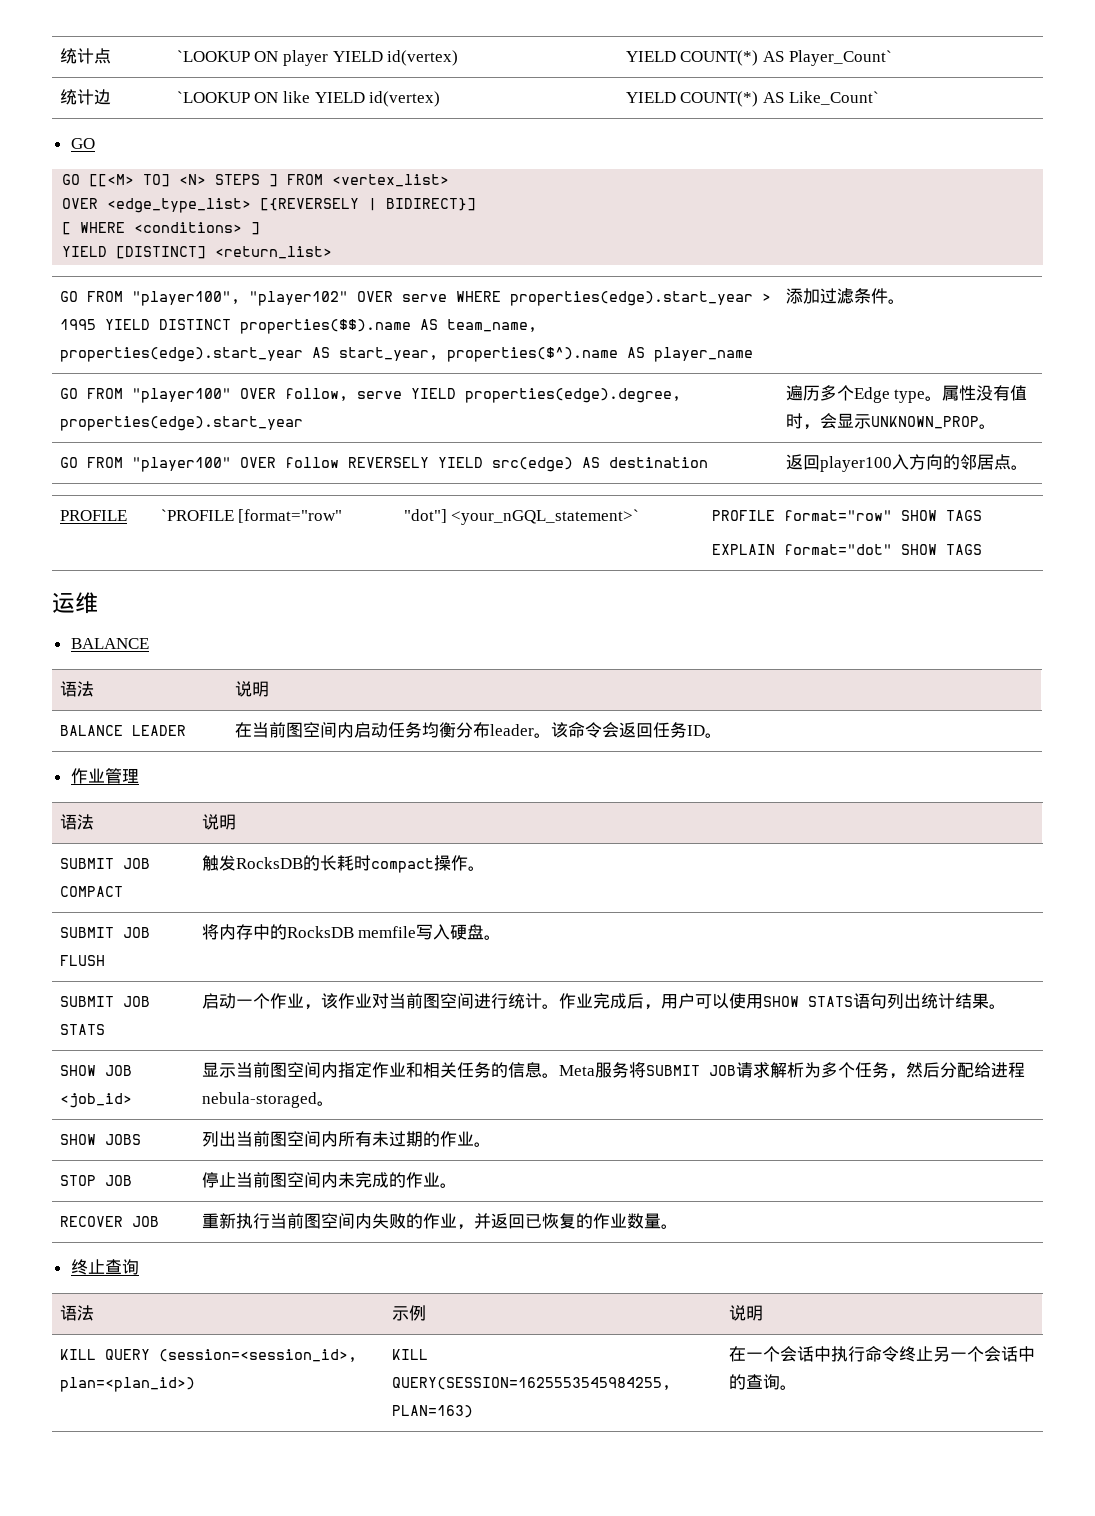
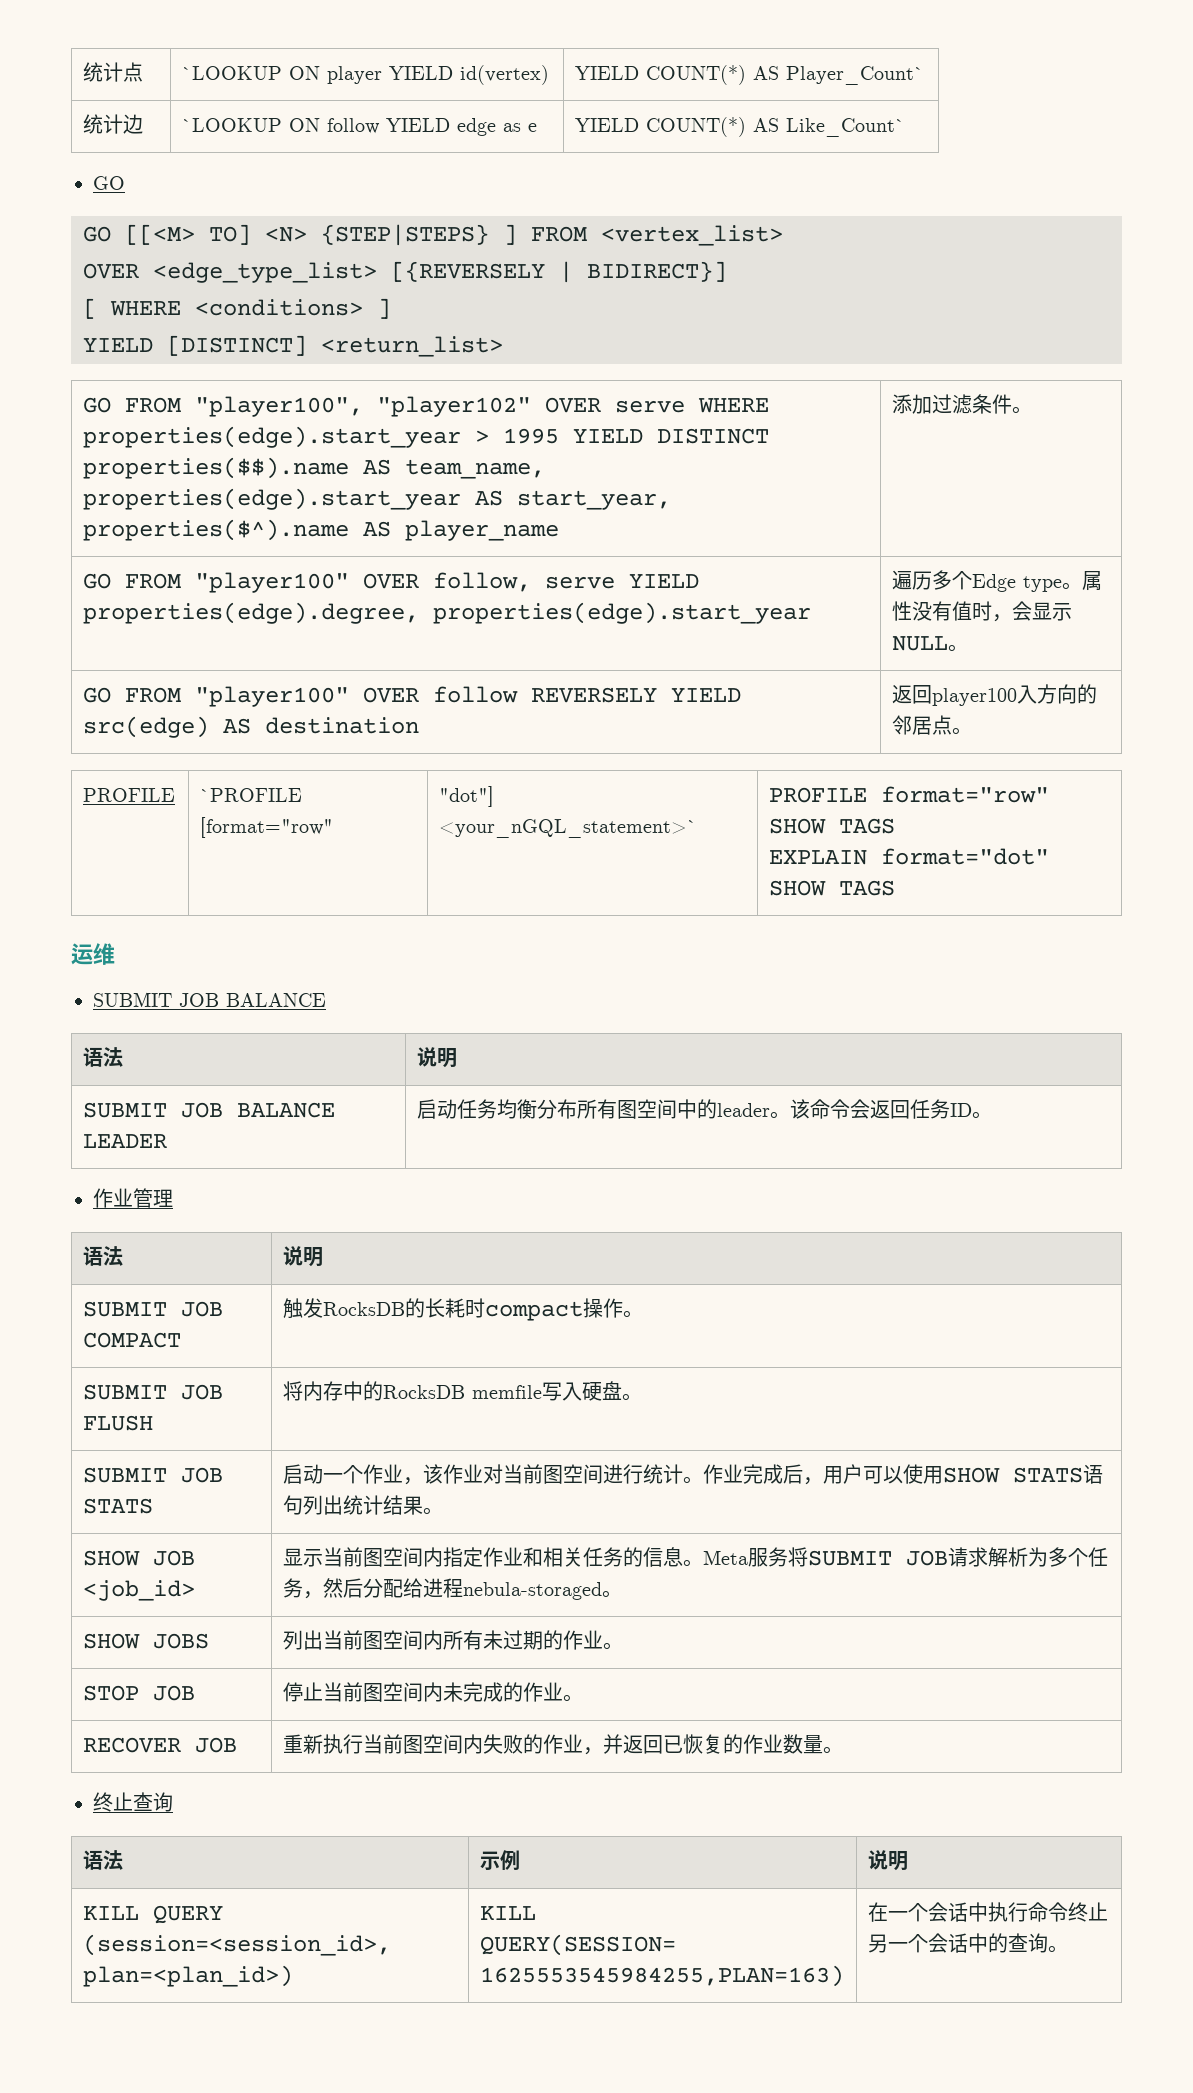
- 统计边 | `LOOKUP ON like YIELD id(vertex) | YIELD COUNT(*) AS Like_Count`
+ 统计边 | `LOOKUP ON follow YIELD edge as e | YIELD COUNT(*) AS Like_Count`
- GO [[<M> TO] <N> STEPS ] FROM <vertex_list>
+ GO [[<M> TO] <N> {STEP|STEPS} ] FROM <vertex_list>
- GO FROM "player100" OVER follow, serve YIELD properties(edge).degree, properties(edge).start_year | 遍历多个Edge type。属性没有值时，会显示UNKNOWN_PROP。
+ GO FROM "player100" OVER follow, serve YIELD properties(edge).degree, properties(edge).start_year | 遍历多个Edge type。属性没有值时，会显示NULL。
  运维
- BALANCE
+ SUBMIT JOB BALANCE
- BALANCE LEADER | 在当前图空间内启动任务均衡分布leader。该命令会返回任务ID。
+ SUBMIT JOB BALANCE LEADER | 启动任务均衡分布所有图空间中的leader。该命令会返回任务ID。

